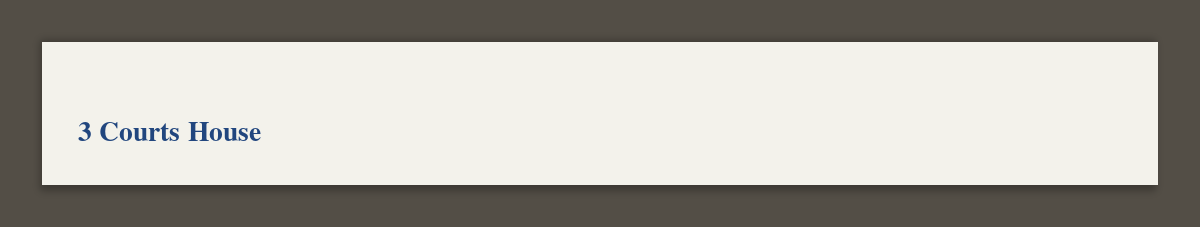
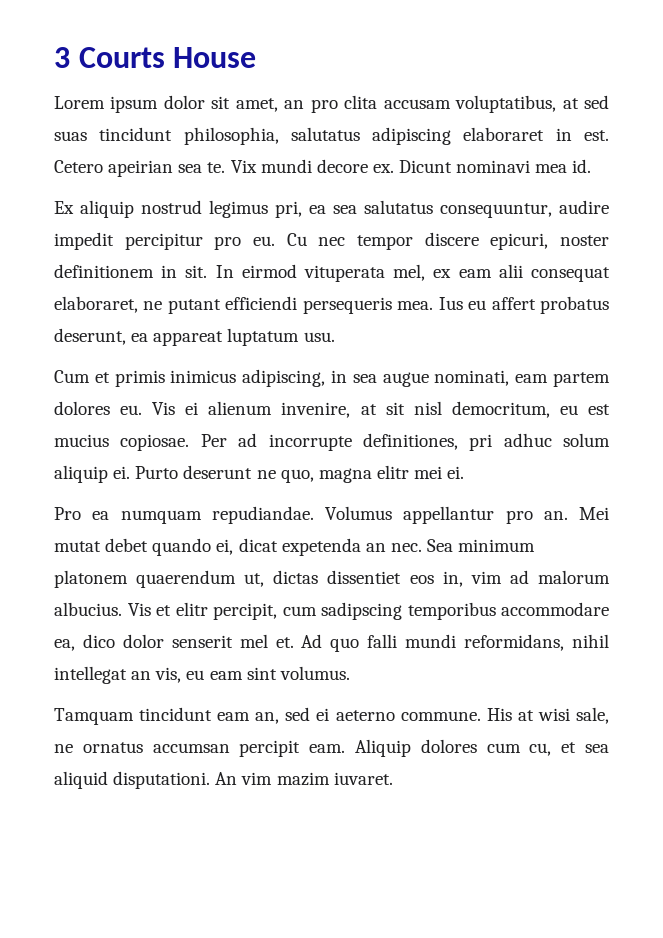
+ Lorem ipsum dolor sit amet, an pro clita accusam voluptatibus, at sed suas tincidunt philosophia, salutatus adipiscing elaboraret in est. Cetero apeirian sea te. Vix mundi decore ex. Dicunt nominavi mea id.
+ Ex aliquip nostrud legimus pri, ea sea salutatus consequuntur, audire impedit percipitur pro eu. Cu nec tempor discere epicuri, noster definitionem in sit. In eirmod vituperata mel, ex eam alii consequat elaboraret, ne putant efficiendi persequeris mea. Ius eu affert probatus deserunt, ea appareat luptatum usu.
+ Cum et primis inimicus adipiscing, in sea augue nominati, eam partem dolores eu. Vis ei alienum invenire, at sit nisl democritum, eu est mucius copiosae. Per ad incorrupte definitiones, pri adhuc solum aliquip ei. Purto deserunt ne quo, magna elitr mei ei.
+ Pro ea numquam repudiandae. Volumus appellantur pro an. Mei mutat debet quando ei, dicat expetenda an nec. Sea minimum platonem quaerendum ut, dictas dissentiet eos in, vim ad malorum albucius. Vis et elitr percipit, cum sadipscing temporibus accommodare ea, dico dolor senserit mel et. Ad quo falli mundi reformidans, nihil intellegat an vis, eu eam sint volumus.
+ Tamquam tincidunt eam an, sed ei aeterno commune. His at wisi sale, ne ornatus accumsan percipit eam. Aliquip dolores cum cu, et sea aliquid disputationi. An vim mazim iuvaret.

